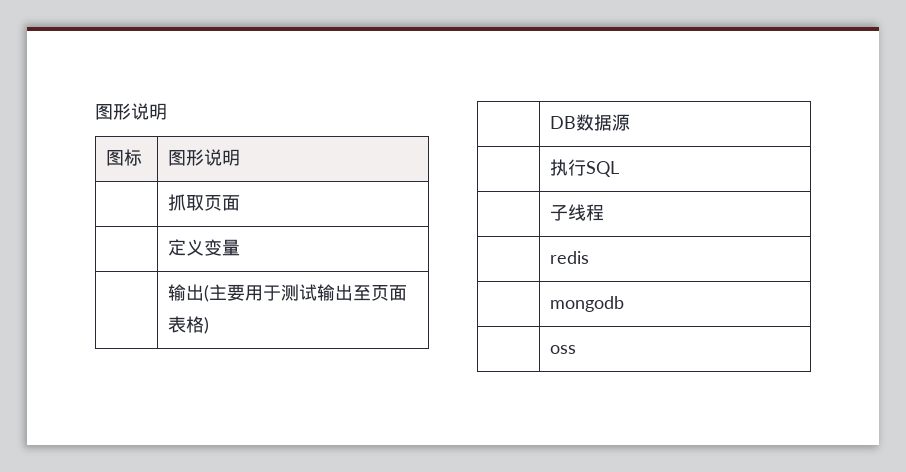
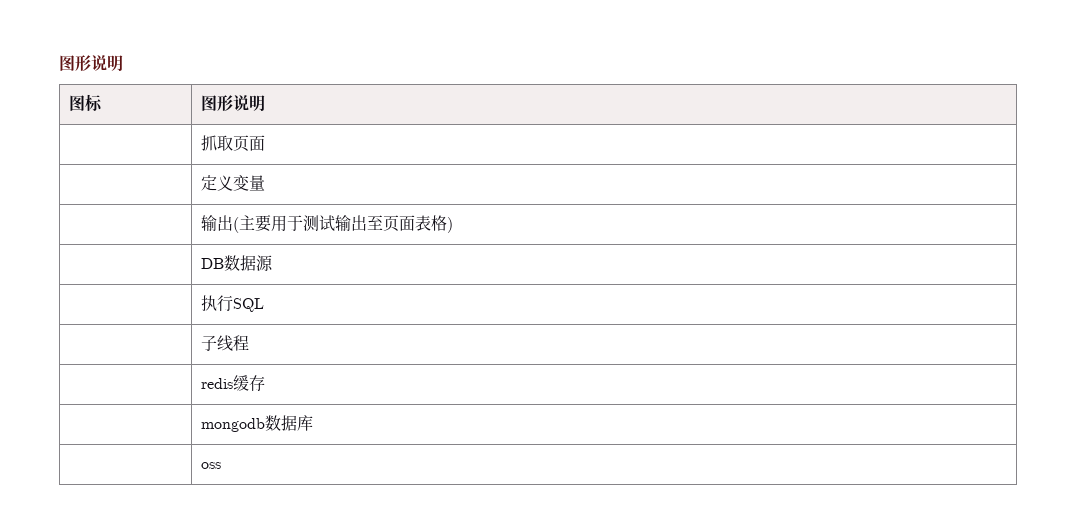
- | redis
+ | redis缓存
- | mongodb
+ | mongodb数据库

